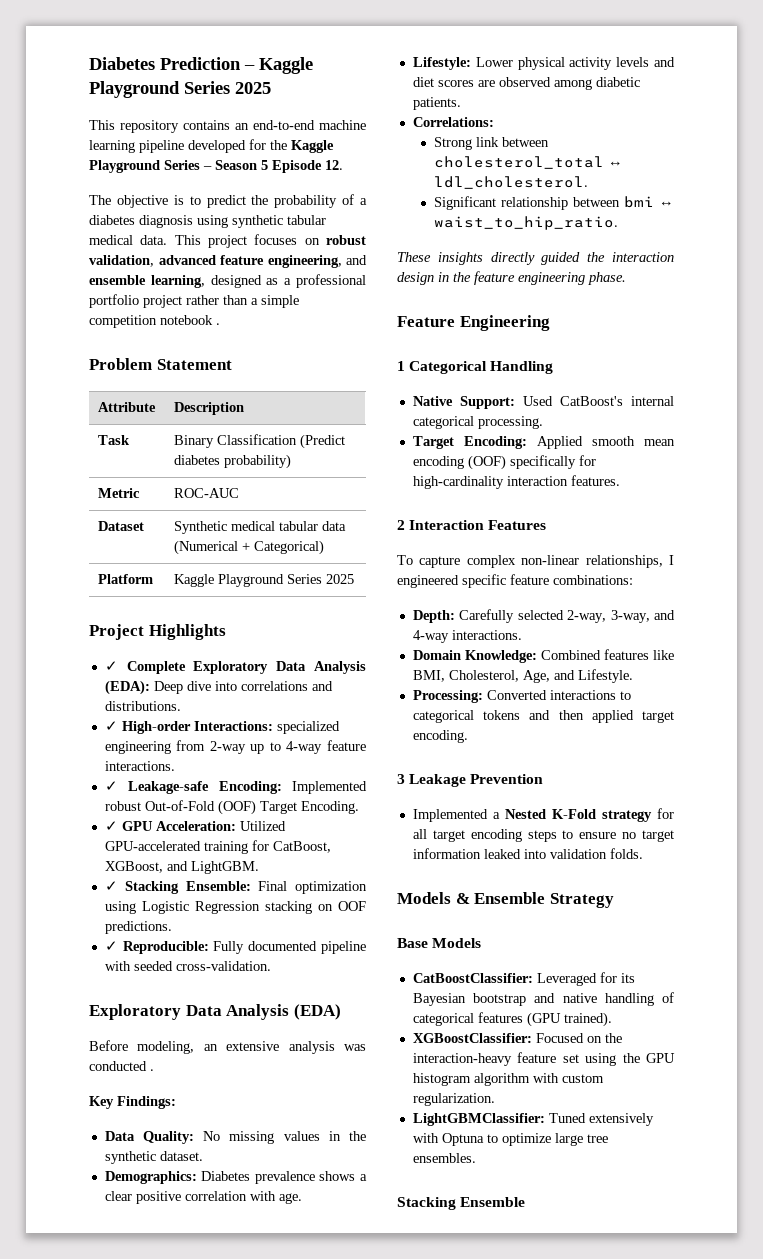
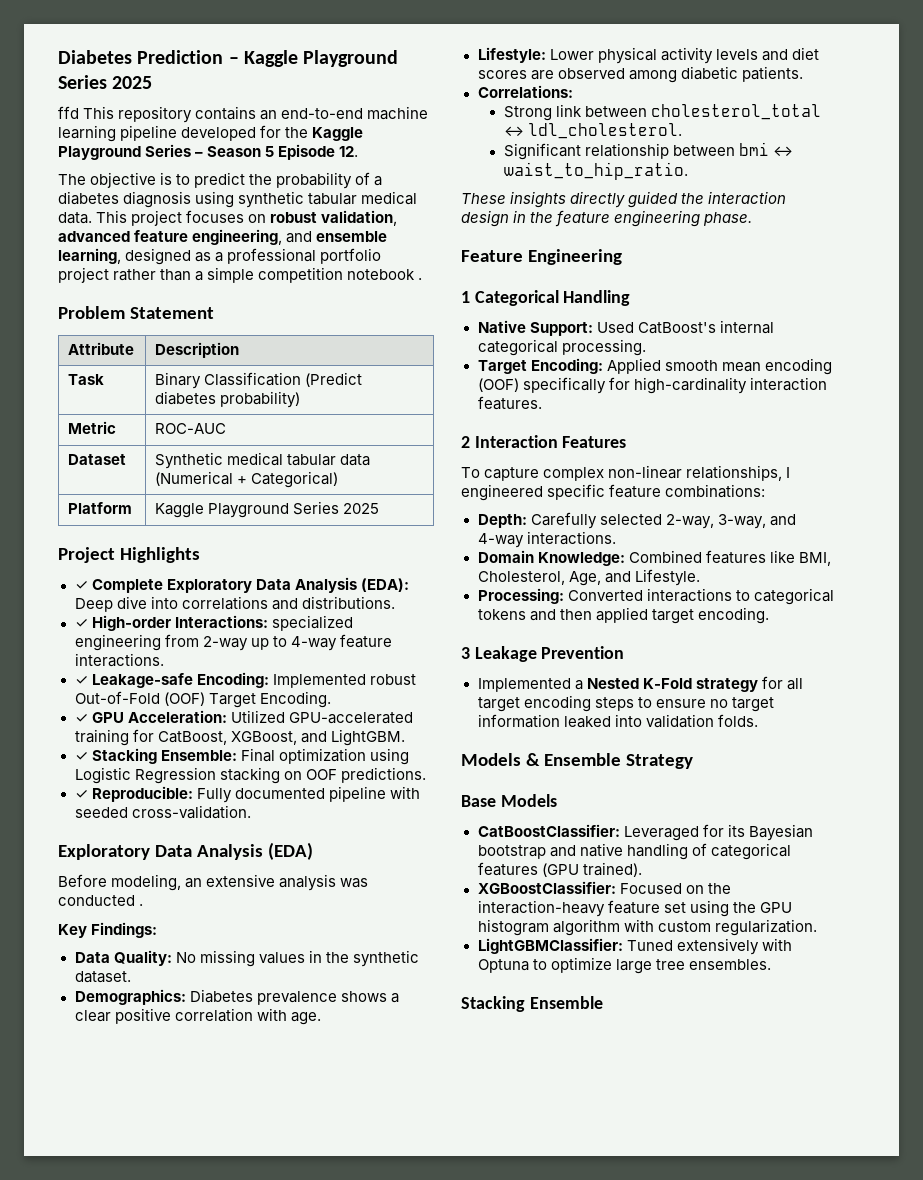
- This repository contains an end-to-end machine learning pipeline developed for the Kaggle Playground Series – Season 5 Episode 12.
+ ffd This repository contains an end-to-end machine learning pipeline developed for the Kaggle Playground Series – Season 5 Episode 12.

